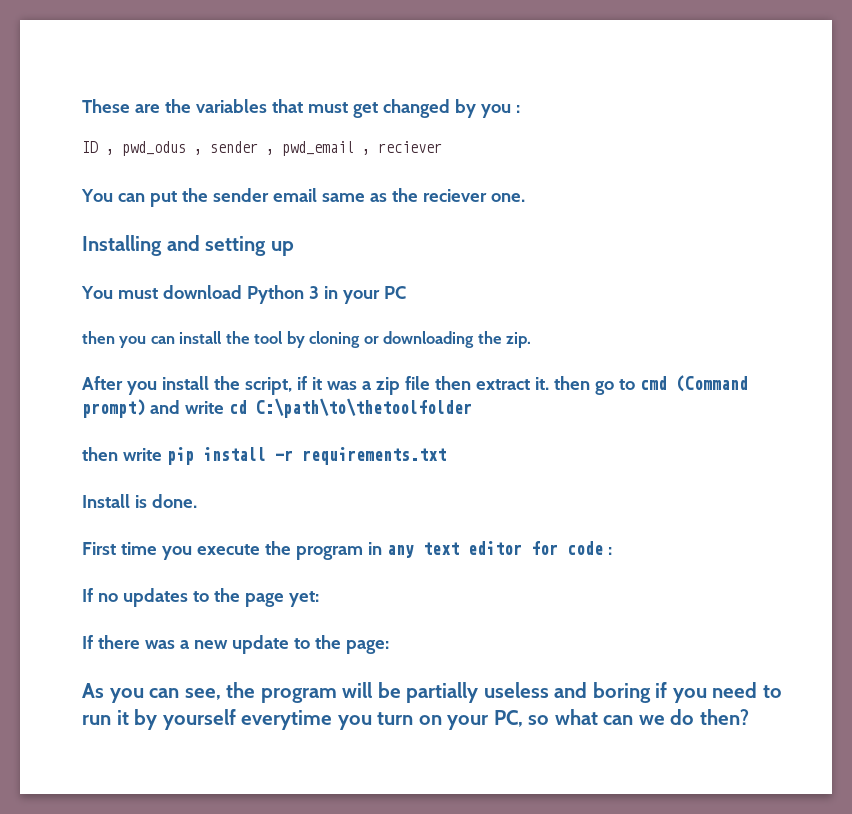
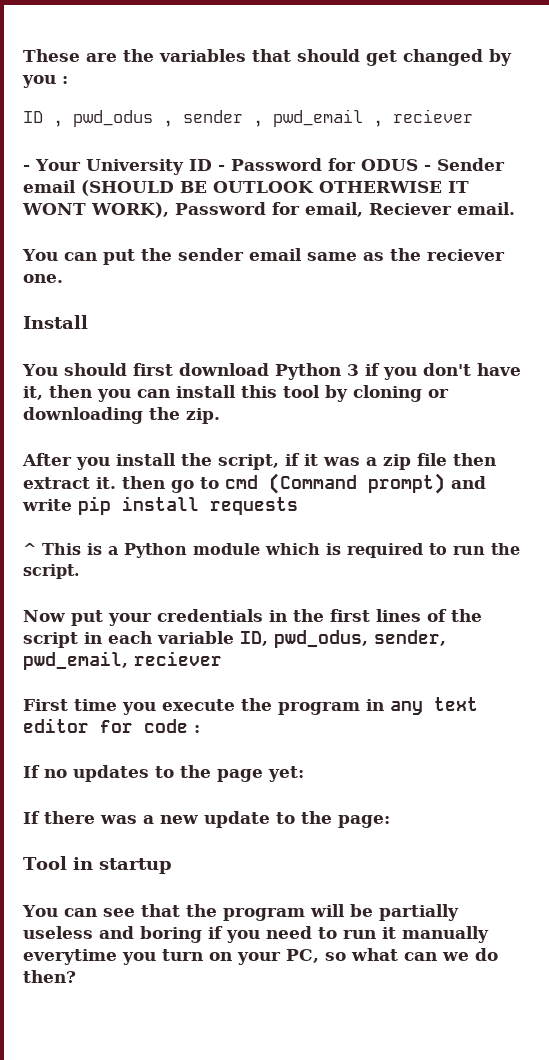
- These are the variables that must get changed by you :
+ These are the variables that should get changed by you :
+ - Your University ID - Password for ODUS - Sender email (SHOULD BE OUTLOOK OTHERWISE IT WONT WORK), Password for email, Reciever email.
- Installing and setting up
- You must download Python 3 in your PC
- then you can install the tool by cloning or downloading the zip.
+ Install
+ You should first download Python 3 if you don't have it, then you can install this tool by cloning or downloading the zip.
- After you install the script, if it was a zip file then extract it. then go to cmd (Command prompt) and write cd C:\path\to\thetoolfolder
- then write pip install -r requirements.txt
- Install is done.
+ After you install the script, if it was a zip file then extract it. then go to cmd (Command prompt) and write pip install requests
+ ^ This is a Python module which is required to run the script.
+ Now put your credentials in the first lines of the script in each variable ID, pwd_odus, sender, pwd_email, reciever
- As you can see, the program will be partially useless and boring if you need to run it by yourself everytime you turn on your PC, so what can we do then?
+ Tool in startup
+ You can see that the program will be partially useless and boring if you need to run it manually everytime you turn on your PC, so what can we do then?

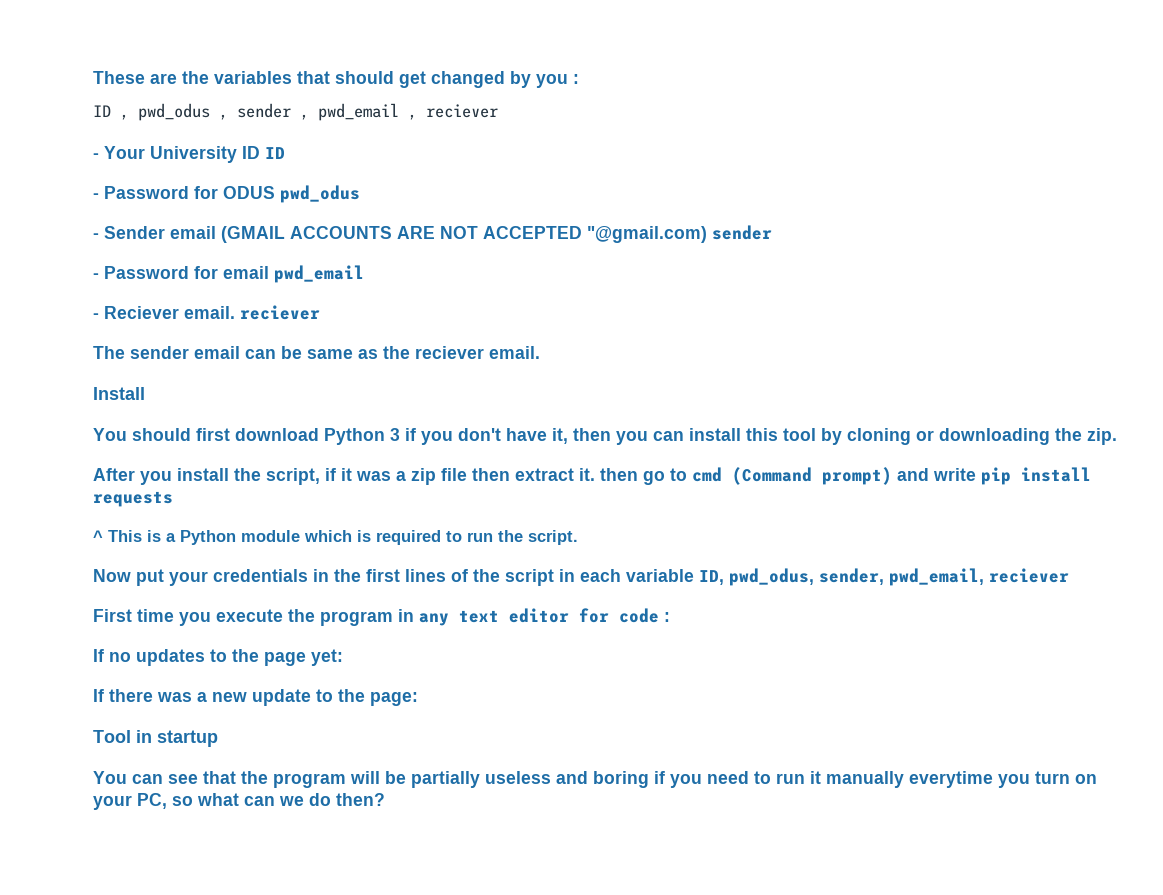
- - Your University ID - Password for ODUS - Sender email (SHOULD BE OUTLOOK OTHERWISE IT WONT WORK), Password for email, Reciever email.
- You can put the sender email same as the reciever one.
+ - Your University ID ID
+ - Password for ODUS pwd_odus
+ - Sender email (GMAIL ACCOUNTS ARE NOT ACCEPTED "@gmail.com) sender
+ - Password for email pwd_email
+ - Reciever email. reciever
+ The sender email can be same as the reciever email.

